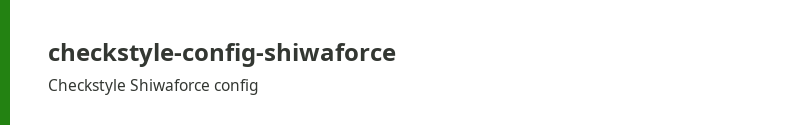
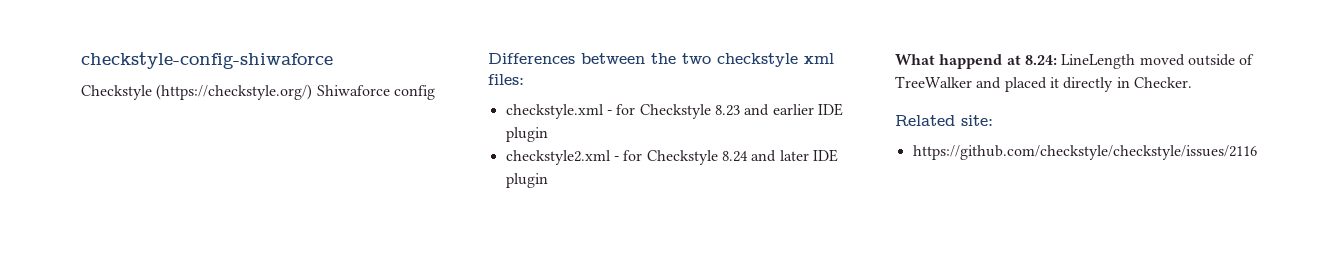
- Checkstyle Shiwaforce config
+ Checkstyle (https://checkstyle.org/) Shiwaforce config
+ Differences between the two checkstyle xml files:
+ checkstyle.xml - for Checkstyle 8.23 and earlier IDE plugin
+ checkstyle2.xml - for Checkstyle 8.24 and later IDE plugin
+ What happend at 8.24: LineLength moved outside of TreeWalker and placed it directly in Checker.
+ Related site:
+ https://github.com/checkstyle/checkstyle/issues/2116

